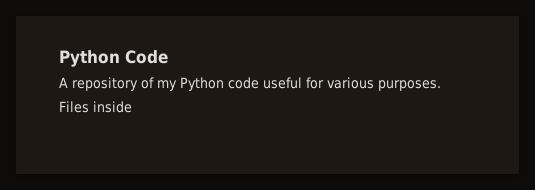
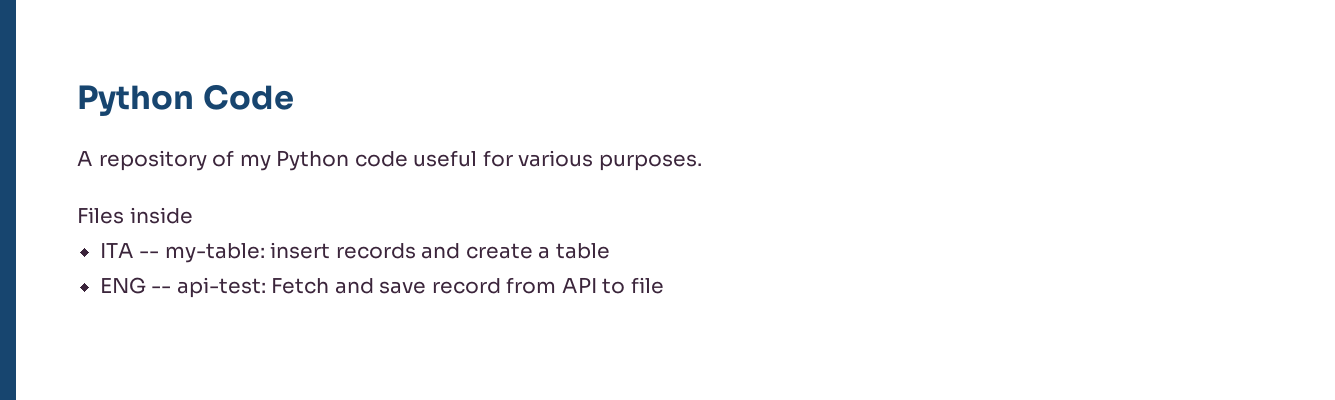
+ ITA -- my-table: insert records and create a table
+ ENG -- api-test: Fetch and save record from API to file

